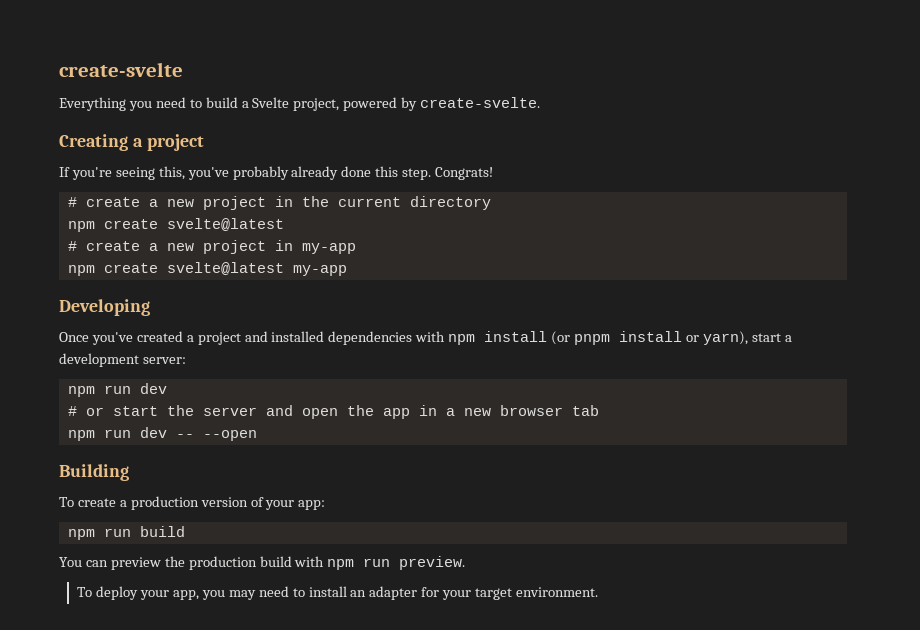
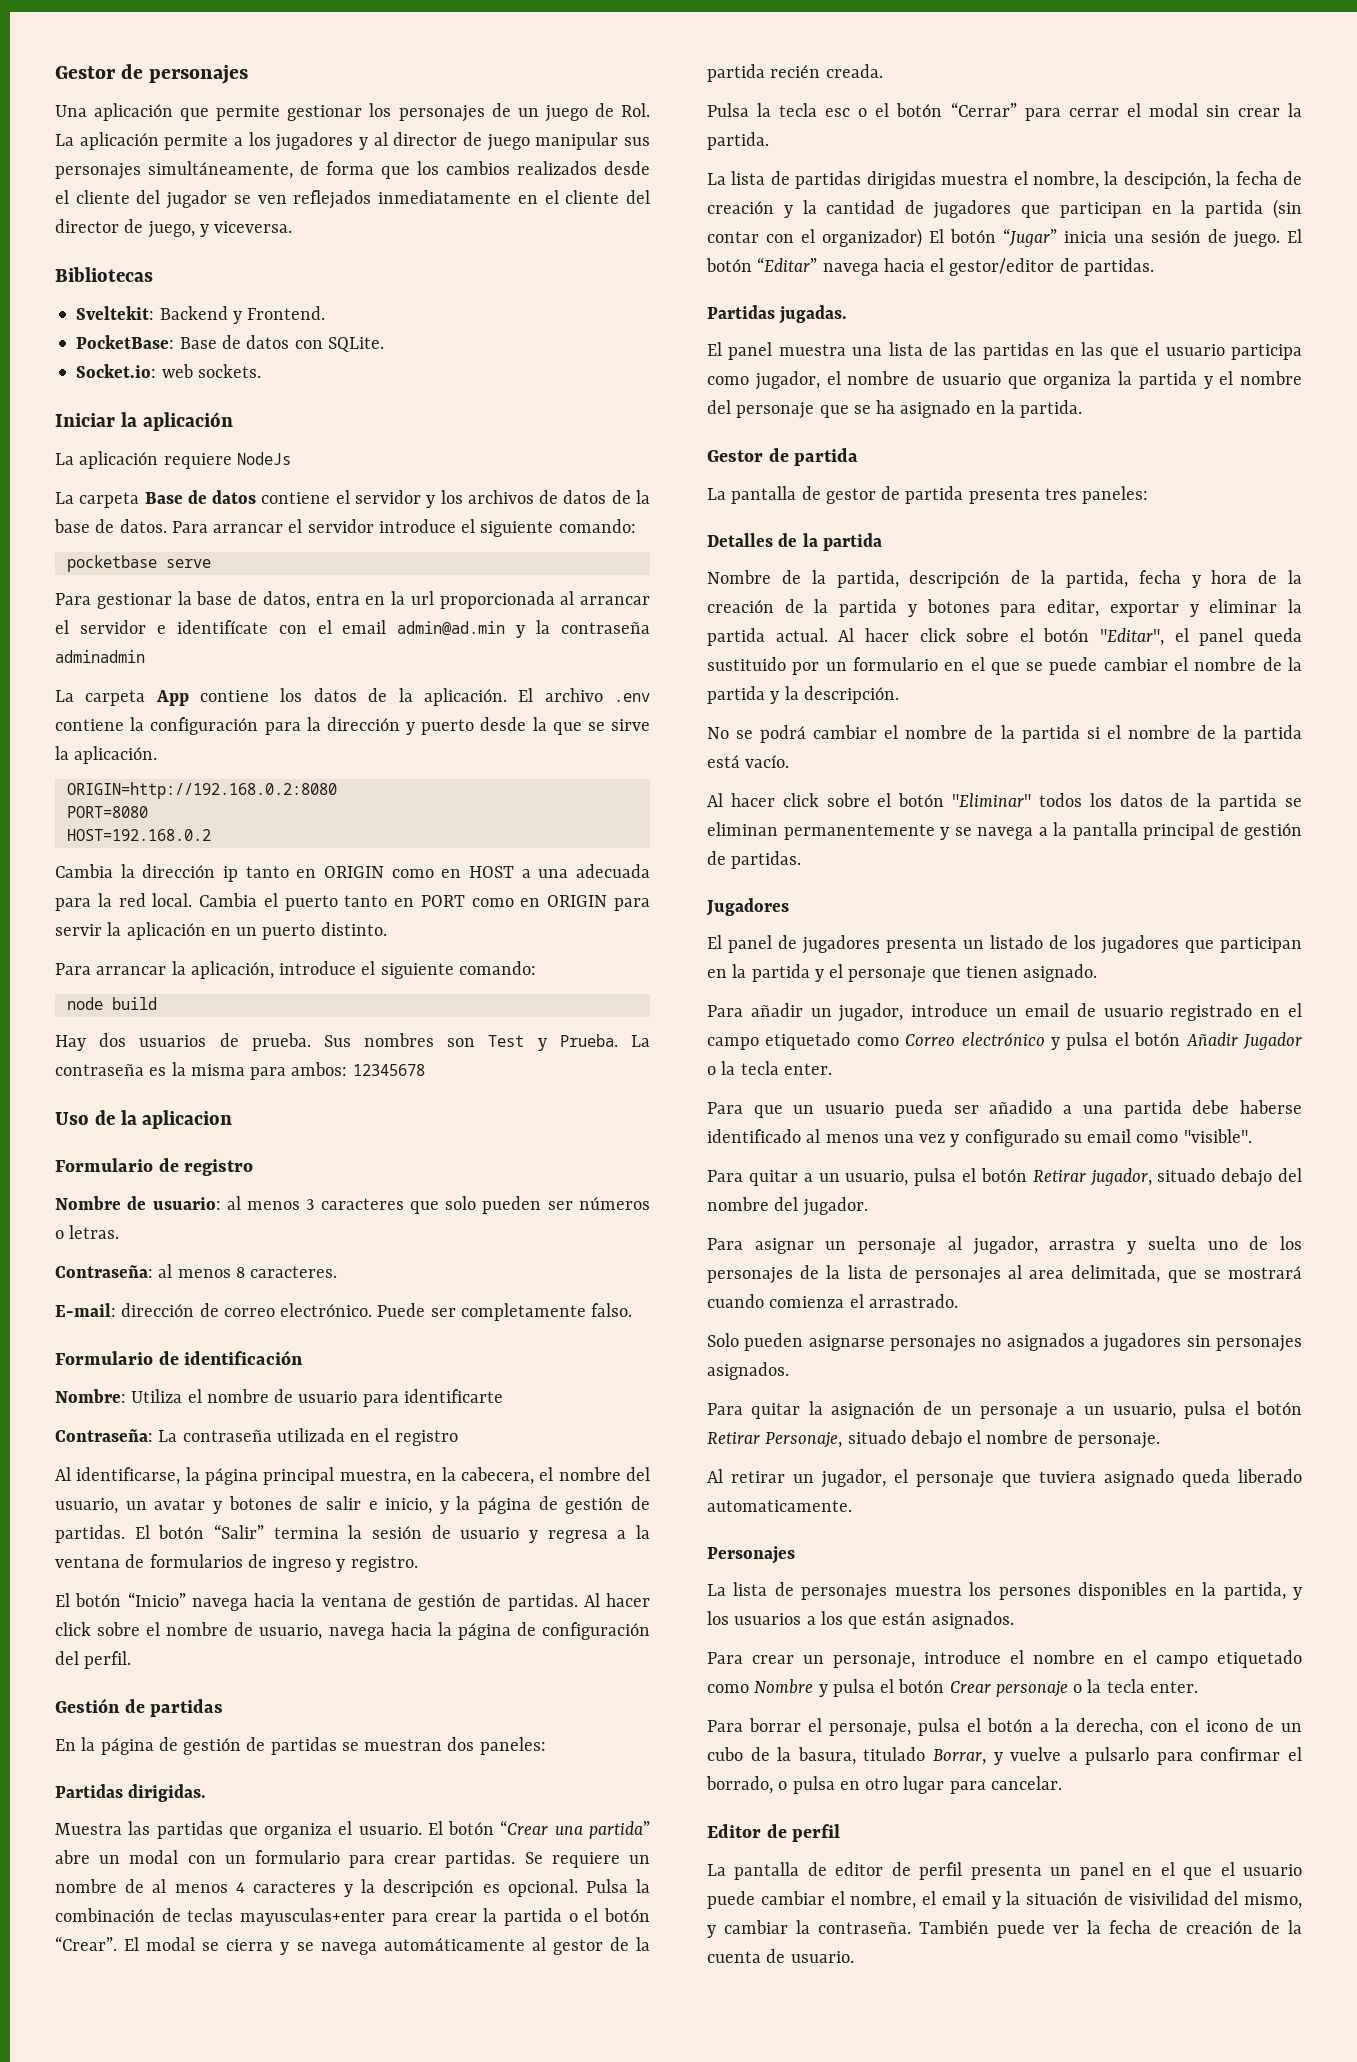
- create-svelte
- Everything you need to build a Svelte project, powered by create-svelte.
- Creating a project
- If you're seeing this, you've probably already done this step. Congrats!
- # create a new project in the current directory
- npm create svelte@latest
- # create a new project in my-app
- npm create svelte@latest my-app
- Developing
- Once you've created a project and installed dependencies with npm install (or pnpm install or yarn), start a development server:
- npm run dev
- # or start the server and open the app in a new browser tab
- npm run dev -- --open
- Building
- To create a production version of your app:
- npm run build
- You can preview the production build with npm run preview.
- To deploy your app, you may need to install an adapter for your target environment.
+ Gestor de personajes
+ Una aplicación que permite gestionar los personajes de un juego de Rol. La aplicación permite a los jugadores y al director de juego manipular sus personajes simultáneamente, de forma que los cambios realizados desde el cliente del jugador se ven reflejados inmediatamente en el cliente del director de juego, y viceversa.
+ Bibliotecas
+ Sveltekit: Backend y Frontend.
+ PocketBase: Base de datos con SQLite.
+ Socket.io: web sockets.
+ Iniciar la aplicación
+ La aplicación requiere NodeJs
+ La carpeta Base de datos contiene el servidor y los archivos de datos de la base de datos. Para arrancar el servidor introduce el siguiente comando:
+ pocketbase serve
+ Para gestionar la base de datos, entra en la url proporcionada al arrancar el servidor e identifícate con el email admin@ad.min y la contraseña adminadmin
+ La carpeta App contiene los datos de la aplicación. El archivo .env contiene la configuración para la dirección y puerto desde la que se sirve la aplicación.
+ ORIGIN=http://192.168.0.2:8080
+ PORT=8080
+ HOST=192.168.0.2
+ Cambia la dirección ip tanto en ORIGIN como en HOST a una adecuada para la red local. Cambia el puerto tanto en PORT como en ORIGIN para servir la aplicación en un puerto distinto.
+ Para arrancar la aplicación, introduce el siguiente comando:
+ node build
+ Hay dos usuarios de prueba. Sus nombres son Test y Prueba. La contraseña es la misma para ambos: 12345678
+ Uso de la aplicacion
+ Formulario de registro
+ Nombre de usuario: al menos 3 caracteres que solo pueden ser números o letras.
+ Contraseña: al menos 8 caracteres.
+ E-mail: dirección de correo electrónico. Puede ser completamente falso.
+ Formulario de identificación
+ Nombre: Utiliza el nombre de usuario para identificarte
+ Contraseña: La contraseña utilizada en el registro
+ Al identificarse, la página principal muestra, en la cabecera, el nombre del usuario, un avatar y botones de salir e inicio, y la página de gestión de partidas. El botón “Salir” termina la sesión de usuario y regresa a la ventana de formularios de ingreso y registro.
+ El botón “Inicio” navega hacia la ventana de gestión de partidas. Al hacer click sobre el nombre de usuario, navega hacia la página de configuración del perfil.
+ Gestión de partidas
+ En la página de gestión de partidas se muestran dos paneles:
+ Partidas dirigidas.
+ Muestra las partidas que organiza el usuario. El botón “Crear una partida” abre un modal con un formulario para crear partidas. Se requiere un nombre de al menos 4 caracteres y la descripción es opcional. Pulsa la combinación de teclas mayusculas+enter para crear la partida o el botón “Crear”. El modal se cierra y se navega automáticamente al gestor de la partida recién creada.
+ Pulsa la tecla esc o el botón “Cerrar” para cerrar el modal sin crear la partida.
+ La lista de partidas dirigidas muestra el nombre, la descipción, la fecha de creación y la cantidad de jugadores que participan en la partida (sin contar con el organizador) El botón “Jugar” inicia una sesión de juego. El botón “Editar” navega hacia el gestor/editor de partidas.
+ Partidas jugadas.
+ El panel muestra una lista de las partidas en las que el usuario participa como jugador, el nombre de usuario que organiza la partida y el nombre del personaje que se ha asignado en la partida.
+ Gestor de partida
+ La pantalla de gestor de partida presenta tres paneles:
+ Detalles de la partida
+ Nombre de la partida, descripción de la partida, fecha y hora de la creación de la partida y botones para editar, exportar y eliminar la partida actual. Al hacer click sobre el botón "Editar", el panel queda sustituido por un formulario en el que se puede cambiar el nombre de la partida y la descripción.
+ No se podrá cambiar el nombre de la partida si el nombre de la partida está vacío.
+ Al hacer click sobre el botón "Eliminar" todos los datos de la partida se eliminan permanentemente y se navega a la pantalla principal de gestión de partidas.
+ Jugadores
+ El panel de jugadores presenta un listado de los jugadores que participan en la partida y el personaje que tienen asignado.
+ Para añadir un jugador, introduce un email de usuario registrado en el campo etiquetado como Correo electrónico y pulsa el botón Añadir Jugador o la tecla enter.
+ Para que un usuario pueda ser añadido a una partida debe haberse identificado al menos una vez y configurado su email como "visible".
+ Para quitar a un usuario, pulsa el botón Retirar jugador, situado debajo del nombre del jugador.
+ Para asignar un personaje al jugador, arrastra y suelta uno de los personajes de la lista de personajes al area delimitada, que se mostrará cuando comienza el arrastrado.
+ Solo pueden asignarse personajes no asignados a jugadores sin personajes asignados.
+ Para quitar la asignación de un personaje a un usuario, pulsa el botón Retirar Personaje, situado debajo el nombre de personaje.
+ Al retirar un jugador, el personaje que tuviera asignado queda liberado automaticamente.
+ Personajes
+ La lista de personajes muestra los persones disponibles en la partida, y los usuarios a los que están asignados.
+ Para crear un personaje, introduce el nombre en el campo etiquetado como Nombre y pulsa el botón Crear personaje o la tecla enter.
+ Para borrar el personaje, pulsa el botón a la derecha, con el icono de un cubo de la basura, titulado Borrar, y vuelve a pulsarlo para confirmar el borrado, o pulsa en otro lugar para cancelar.
+ Editor de perfil
+ La pantalla de editor de perfil presenta un panel en el que el usuario puede cambiar el nombre, el email y la situación de visivilidad del mismo, y cambiar la contraseña. También puede ver la fecha de creación de la cuenta de usuario.

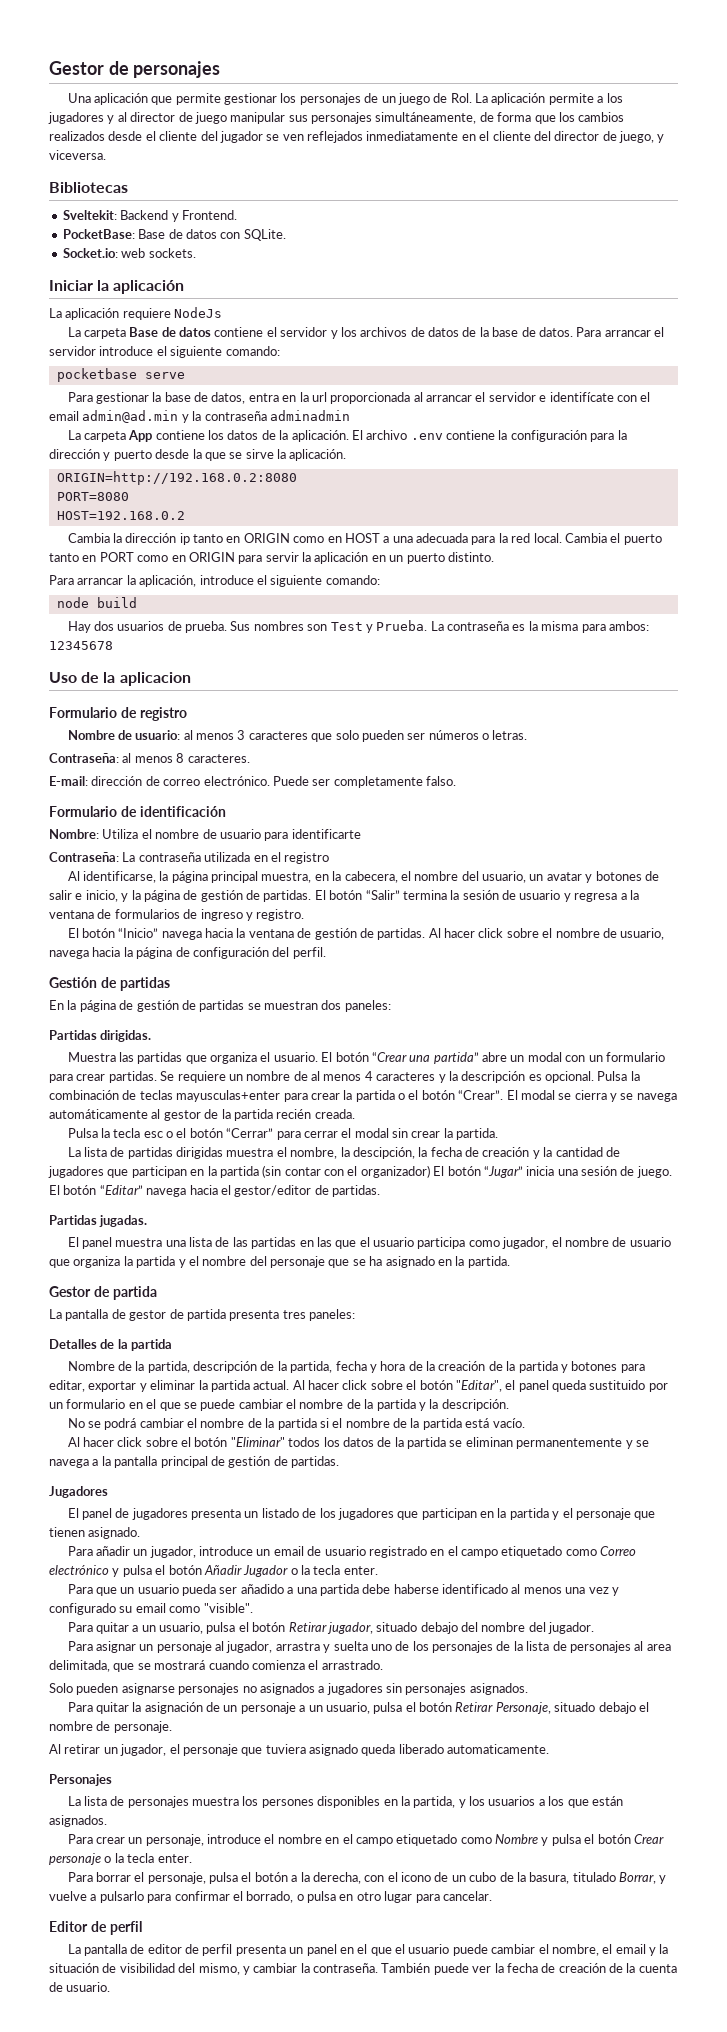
- La pantalla de editor de perfil presenta un panel en el que el usuario puede cambiar el nombre, el email y la situación de visivilidad del mismo, y cambiar la contraseña.
+ La pantalla de editor de perfil presenta un panel en el que el usuario puede cambiar el nombre, el email y la situación de visibilidad del mismo, y cambiar la contraseña.

